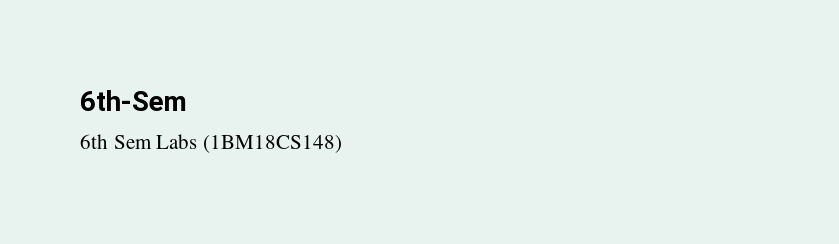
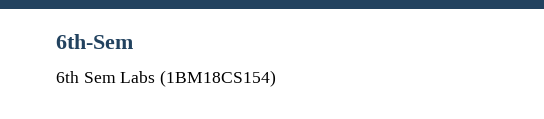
- 6th Sem Labs (1BM18CS148)
+ 6th Sem Labs (1BM18CS154)

